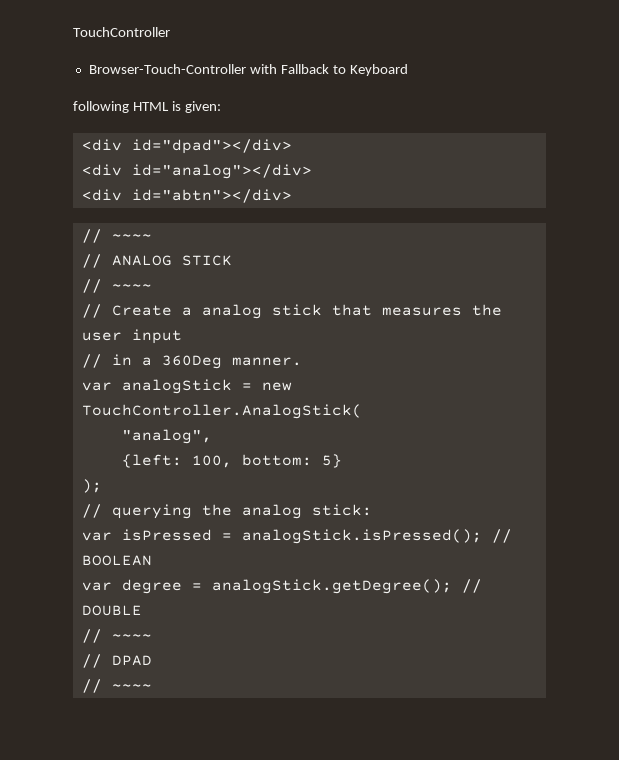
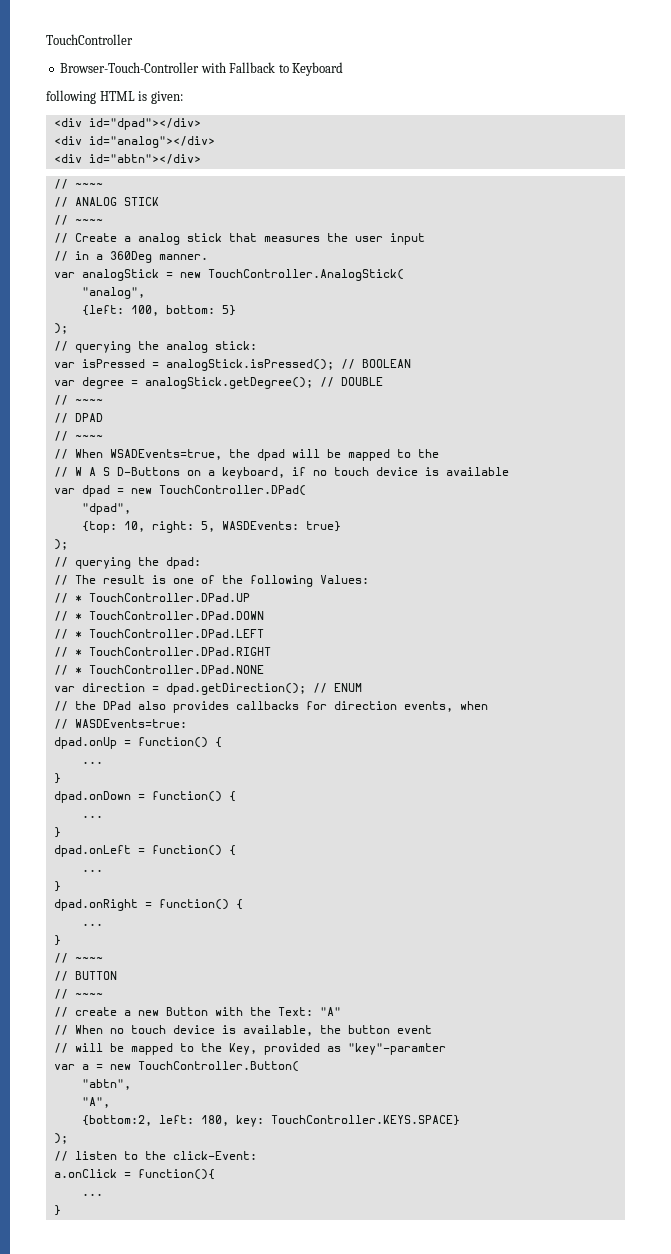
+ // When WSADEvents=true, the dpad will be mapped to the
+ // W A S D-Buttons on a keyboard, if no touch device is available
+ var dpad = new TouchController.DPad(
+ "dpad",
+ {top: 10, right: 5, WASDEvents: true}
+ );
+ // querying the dpad:
+ // The result is one of the following Values:
+ // * TouchController.DPad.UP
+ // * TouchController.DPad.DOWN
+ // * TouchController.DPad.LEFT
+ // * TouchController.DPad.RIGHT
+ // * TouchController.DPad.NONE
+ var direction = dpad.getDirection(); // ENUM
+ // the DPad also provides callbacks for direction events, when
+ // WASDEvents=true:
+ dpad.onUp = function() {
+ ...
+ }
+ dpad.onDown = function() {
+ ...
+ }
+ dpad.onLeft = function() {
+ ...
+ }
+ dpad.onRight = function() {
+ ...
+ }
+ // ~~~~
+ // BUTTON
+ // ~~~~
+ // create a new Button with the Text: "A"
+ // When no touch device is available, the button event
+ // will be mapped to the Key, provided as "key"-paramter
+ var a = new TouchController.Button(
+ "abtn",
+ "A",
+ {bottom:2, left: 180, key: TouchController.KEYS.SPACE}
+ );
+ // listen to the click-Event:
+ a.onClick = function(){
+ ...
+ }

